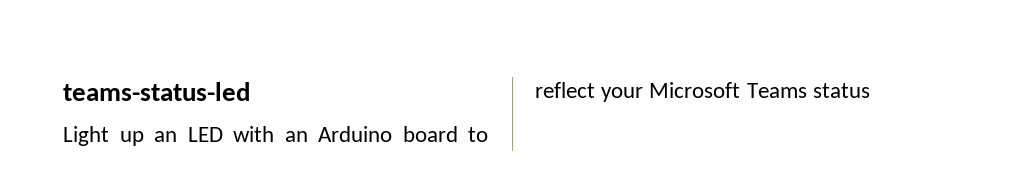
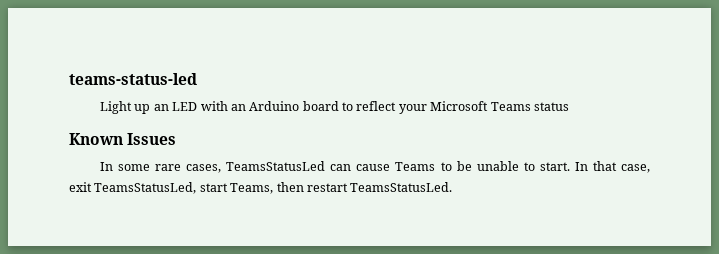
+ Known Issues
+ In some rare cases, TeamsStatusLed can cause Teams to be unable to start. In that case, exit TeamsStatusLed, start Teams, then restart TeamsStatusLed.

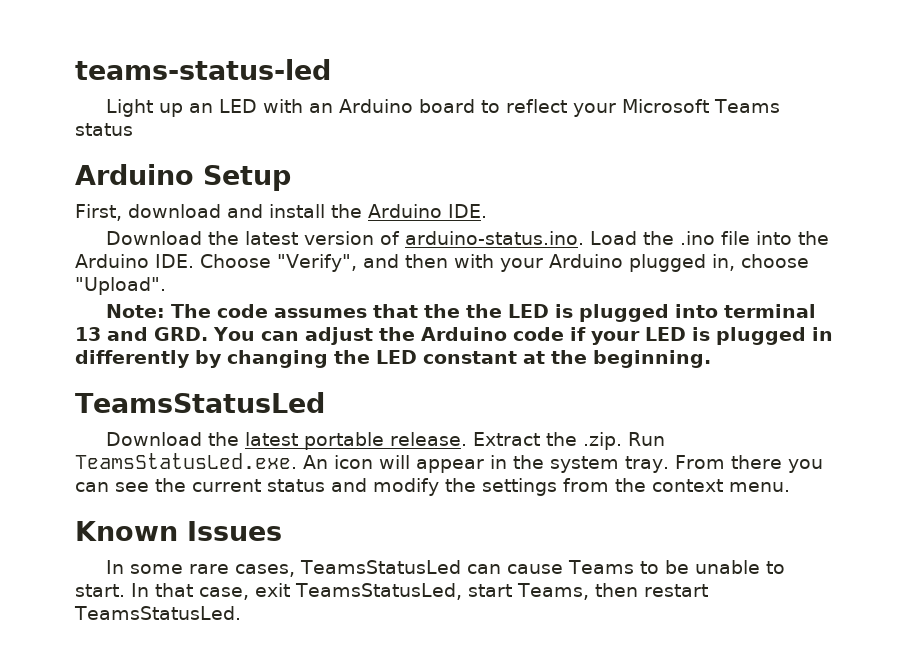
+ Arduino Setup
+ First, download and install the Arduino IDE.
+ Download the latest version of arduino-status.ino. Load the .ino file into the Arduino IDE. Choose "Verify", and then with your Arduino plugged in, choose "Upload".
+ Note: The code assumes that the the LED is plugged into terminal 13 and GRD. You can adjust the Arduino code if your LED is plugged in differently by changing the LED constant at the beginning.
+ TeamsStatusLed
+ Download the latest portable release. Extract the .zip. Run TeamsStatusLed.exe. An icon will appear in the system tray. From there you can see the current status and modify the settings from the context menu.

